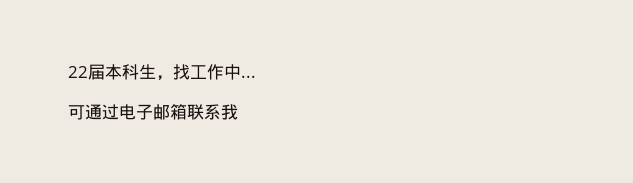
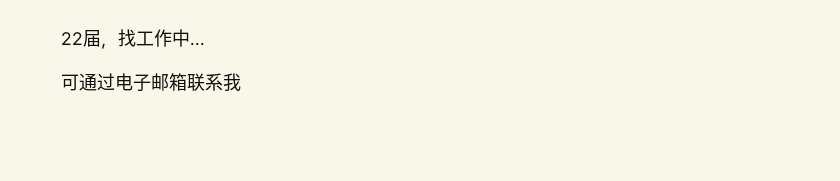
- 22届本科生，找工作中...
+ 22届，找工作中...

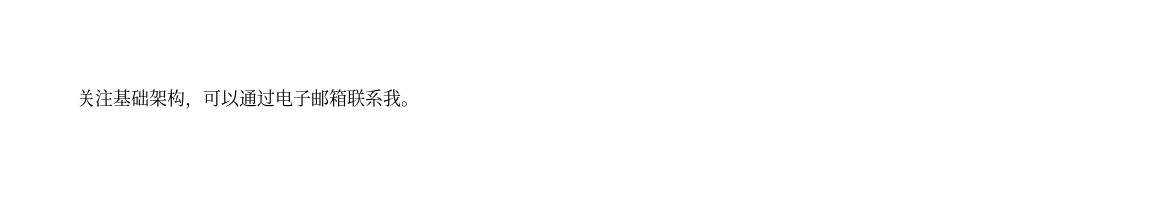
- 22届，找工作中...
- 可通过电子邮箱联系我
+ 关注基础架构，可以通过电子邮箱联系我。

